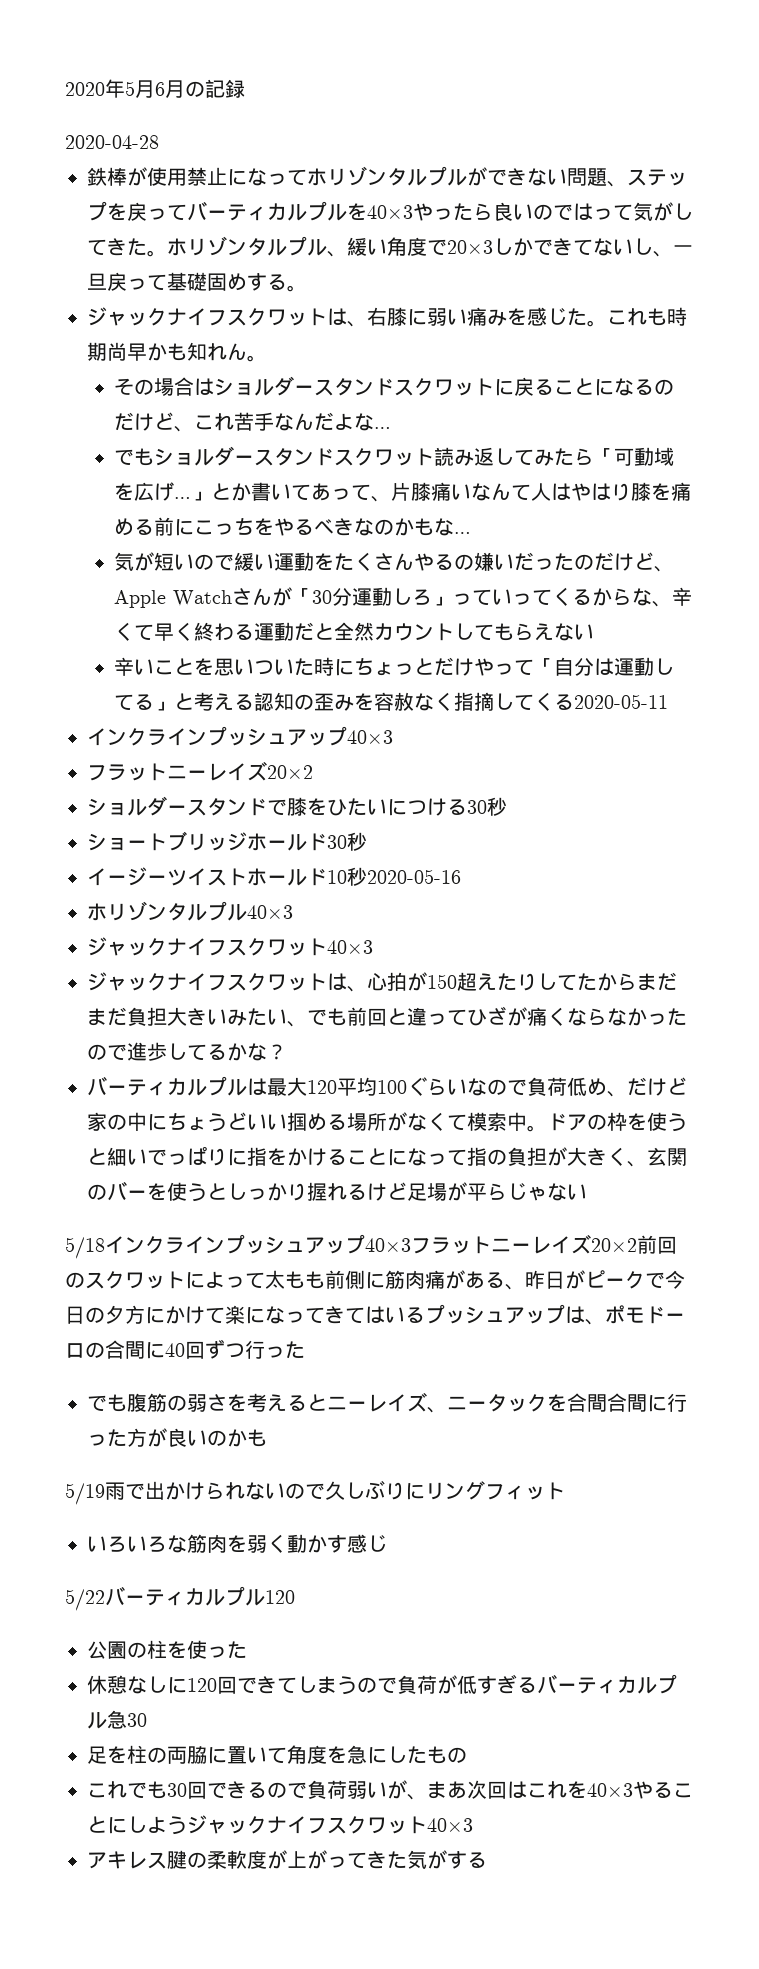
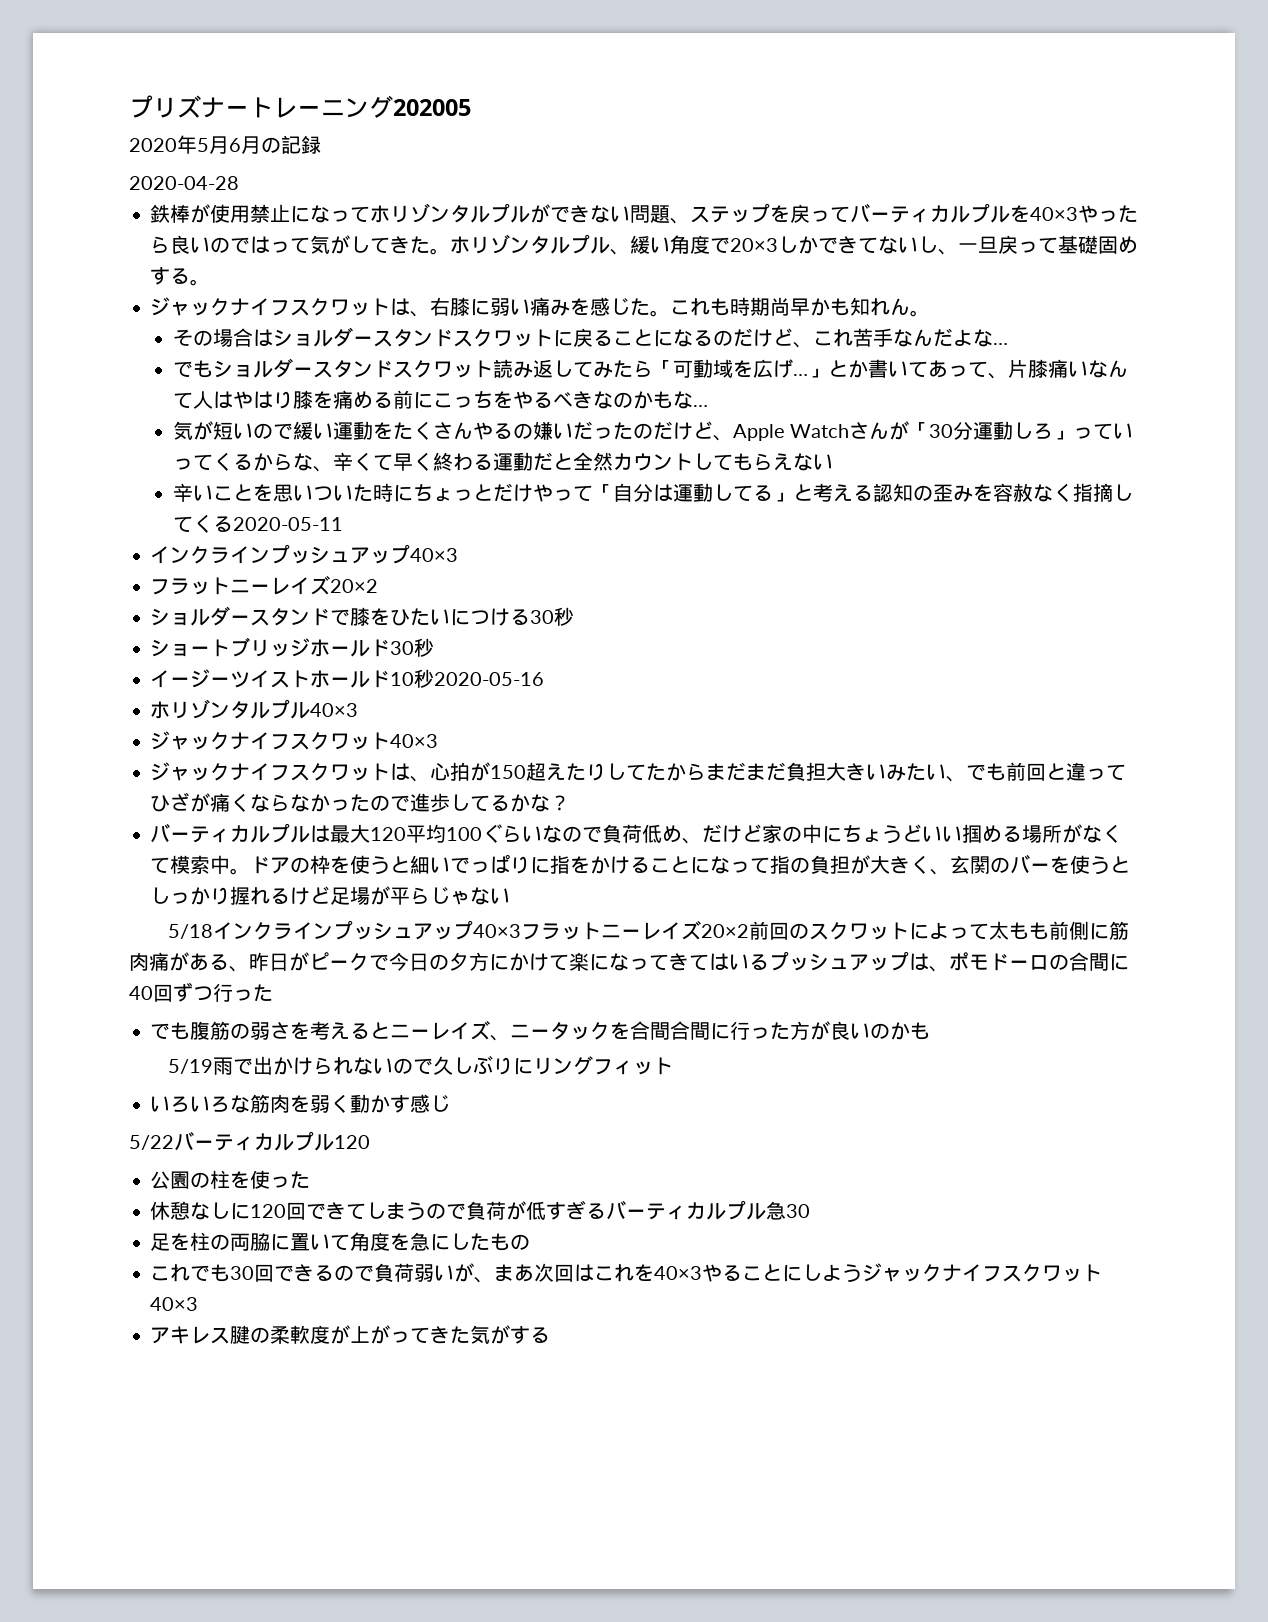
+ プリズナートレーニング202005

